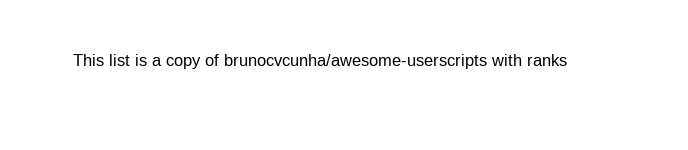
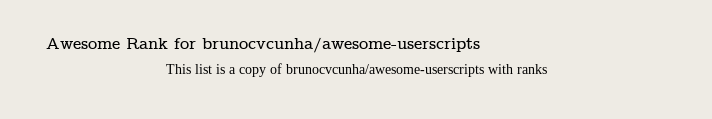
+ Awesome Rank for brunocvcunha/awesome-userscripts

